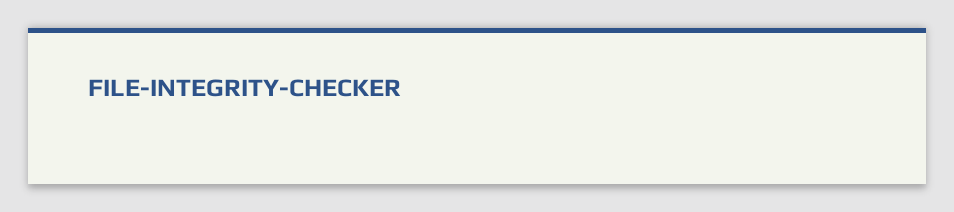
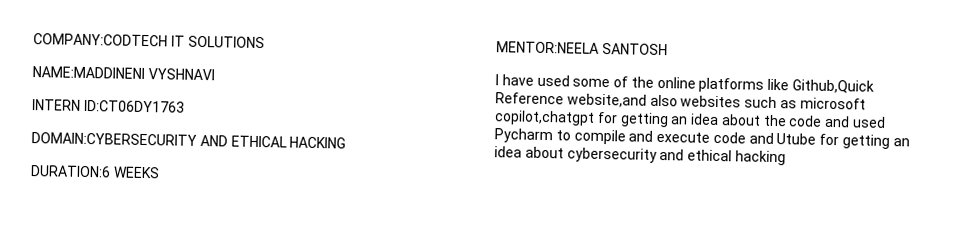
- FILE-INTEGRITY-CHECKER
+ COMPANY:CODTECH IT SOLUTIONS
+ NAME:MADDINENI VYSHNAVI
+ INTERN ID:CT06DY1763
+ DOMAIN:CYBERSECURITY AND ETHICAL HACKING
+ DURATION:6 WEEKS
+ MENTOR:NEELA SANTOSH
+ I have used some of the online platforms like Github,Quick Reference website,and also websites such as microsoft copilot,chatgpt for getting an idea about the code and used Pycharm to compile and execute code and Utube for getting an idea about cybersecurity and ethical hacking

